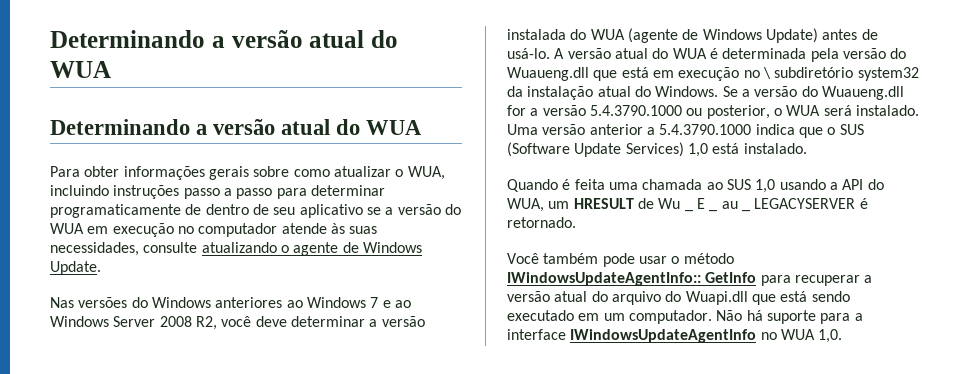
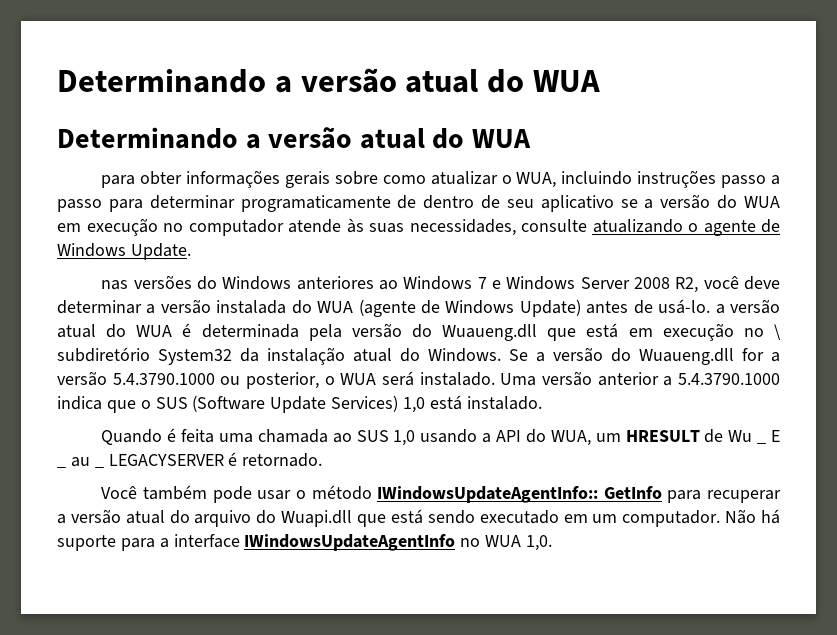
- Para obter informações gerais sobre como atualizar o WUA, incluindo instruções passo a passo para determinar programaticamente de dentro de seu aplicativo se a versão do WUA em execução no computador atende às suas necessidades, consulte atualizando o agente de Windows Update.
+ para obter informações gerais sobre como atualizar o WUA, incluindo instruções passo a passo para determinar programaticamente de dentro de seu aplicativo se a versão do WUA em execução no computador atende às suas necessidades, consulte atualizando o agente de Windows Update.
- Nas versões do Windows anteriores ao Windows 7 e ao Windows Server 2008 R2, você deve determinar a versão instalada do WUA (agente de Windows Update) antes de usá-lo. A versão atual do WUA é determinada pela versão do Wuaueng.dll que está em execução no \ subdiretório system32 da instalação atual do Windows.
+ nas versões do Windows anteriores ao Windows 7 e Windows Server 2008 R2, você deve determinar a versão instalada do WUA (agente de Windows Update) antes de usá-lo. a versão atual do WUA é determinada pela versão do Wuaueng.dll que está em execução no \ subdiretório System32 da instalação atual do Windows.

